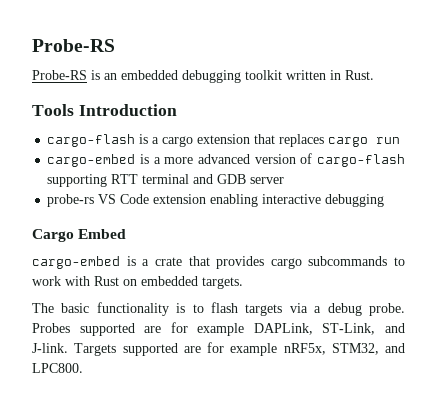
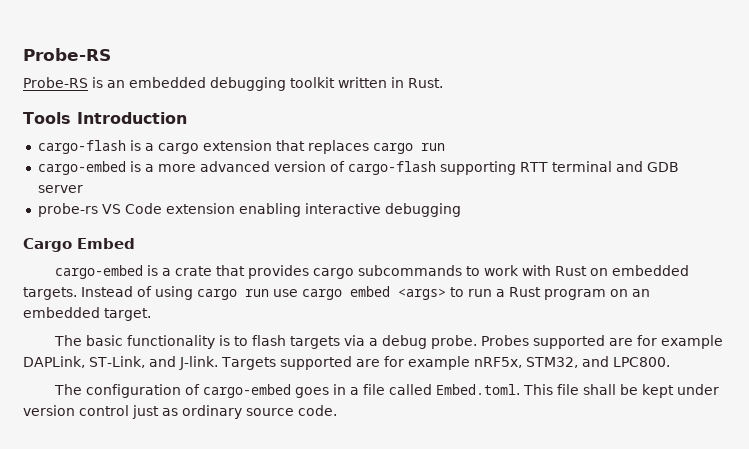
+ Instead of using cargo run use cargo embed <args> to run a Rust program on an embedded target.
+ The configuration of cargo-embed goes in a file called Embed.toml. This file shall be kept under version control just as ordinary source code.

